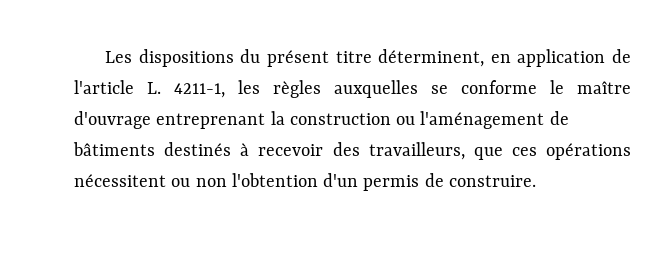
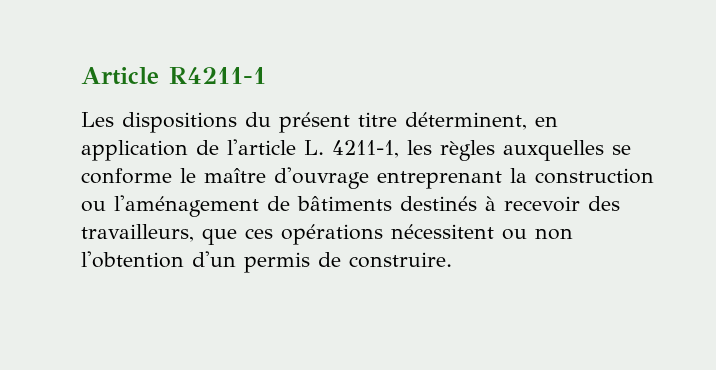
+ Article R4211-1

